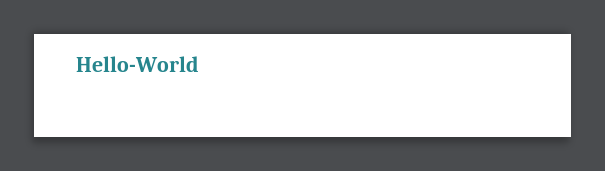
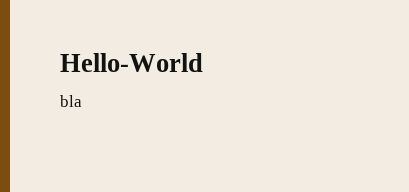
+ bla

